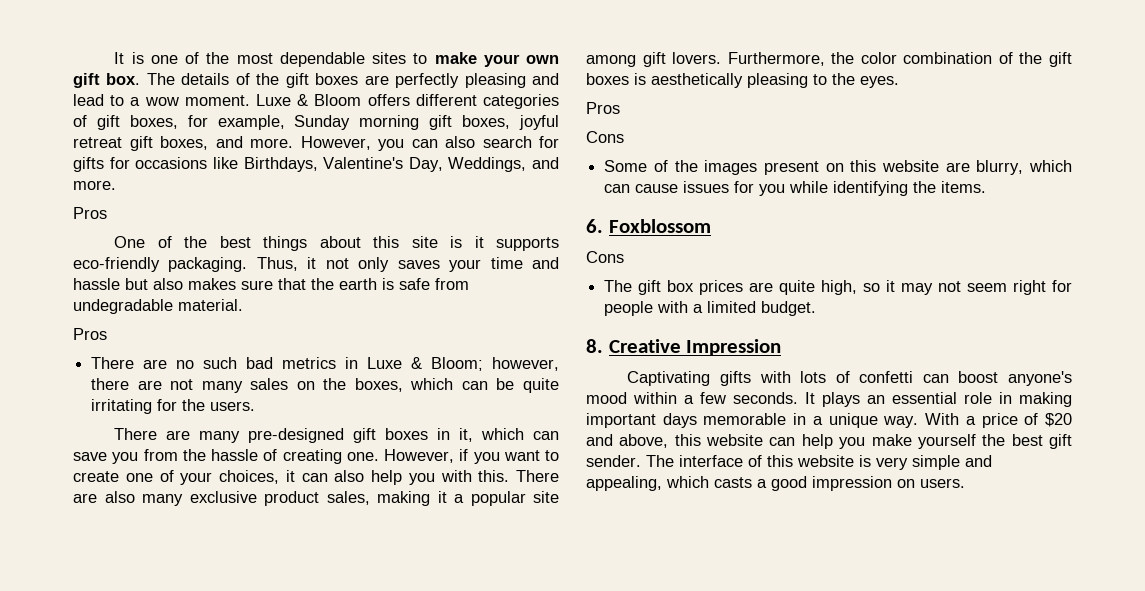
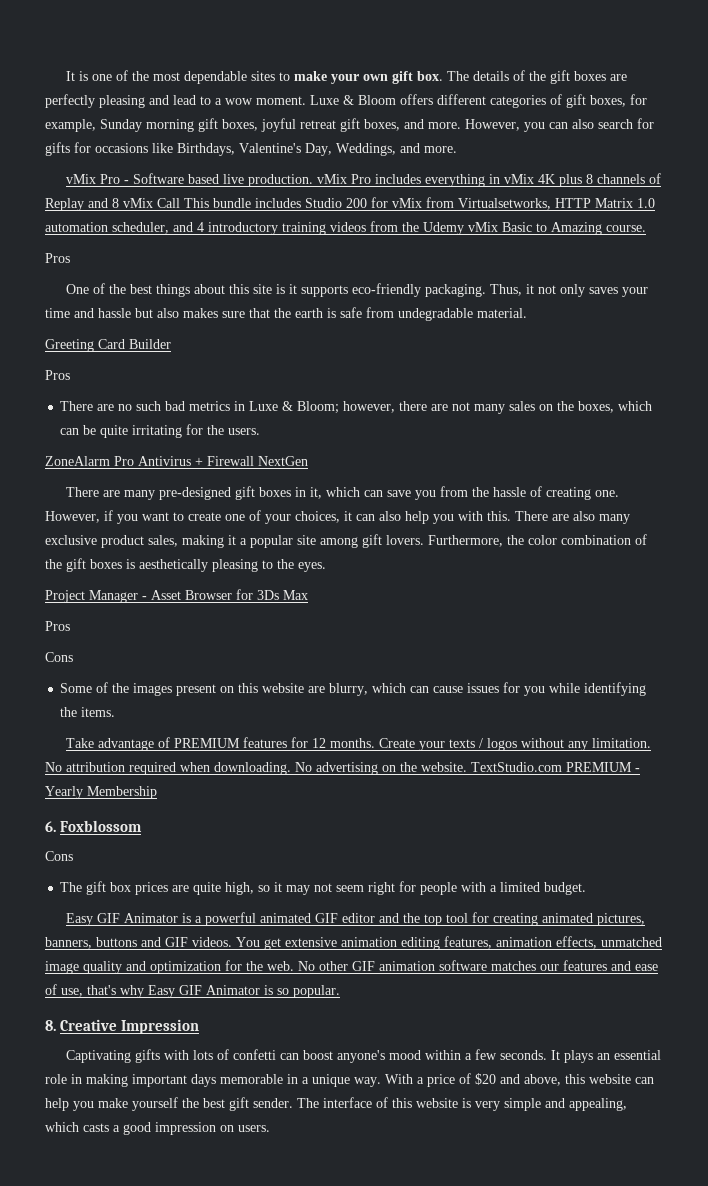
+ vMix Pro - Software based live production. vMix Pro includes everything in vMix 4K plus 8 channels of Replay and 8 vMix Call This bundle includes Studio 200 for vMix from Virtualsetworks, HTTP Matrix 1.0 automation scheduler, and 4 introductory training videos from the Udemy vMix Basic to Amazing course.
+ Greeting Card Builder
+ ZoneAlarm Pro Antivirus + Firewall NextGen
+ Project Manager - Asset Browser for 3Ds Max
+ Take advantage of PREMIUM features for 12 months. Create your texts / logos without any limitation. No attribution required when downloading. No advertising on the website. TextStudio.com PREMIUM - Yearly Membership
+ Easy GIF Animator is a powerful animated GIF editor and the top tool for creating animated pictures, banners, buttons and GIF videos. You get extensive animation editing features, animation effects, unmatched image quality and optimization for the web. No other GIF animation software matches our features and ease of use, that's why Easy GIF Animator is so popular.

